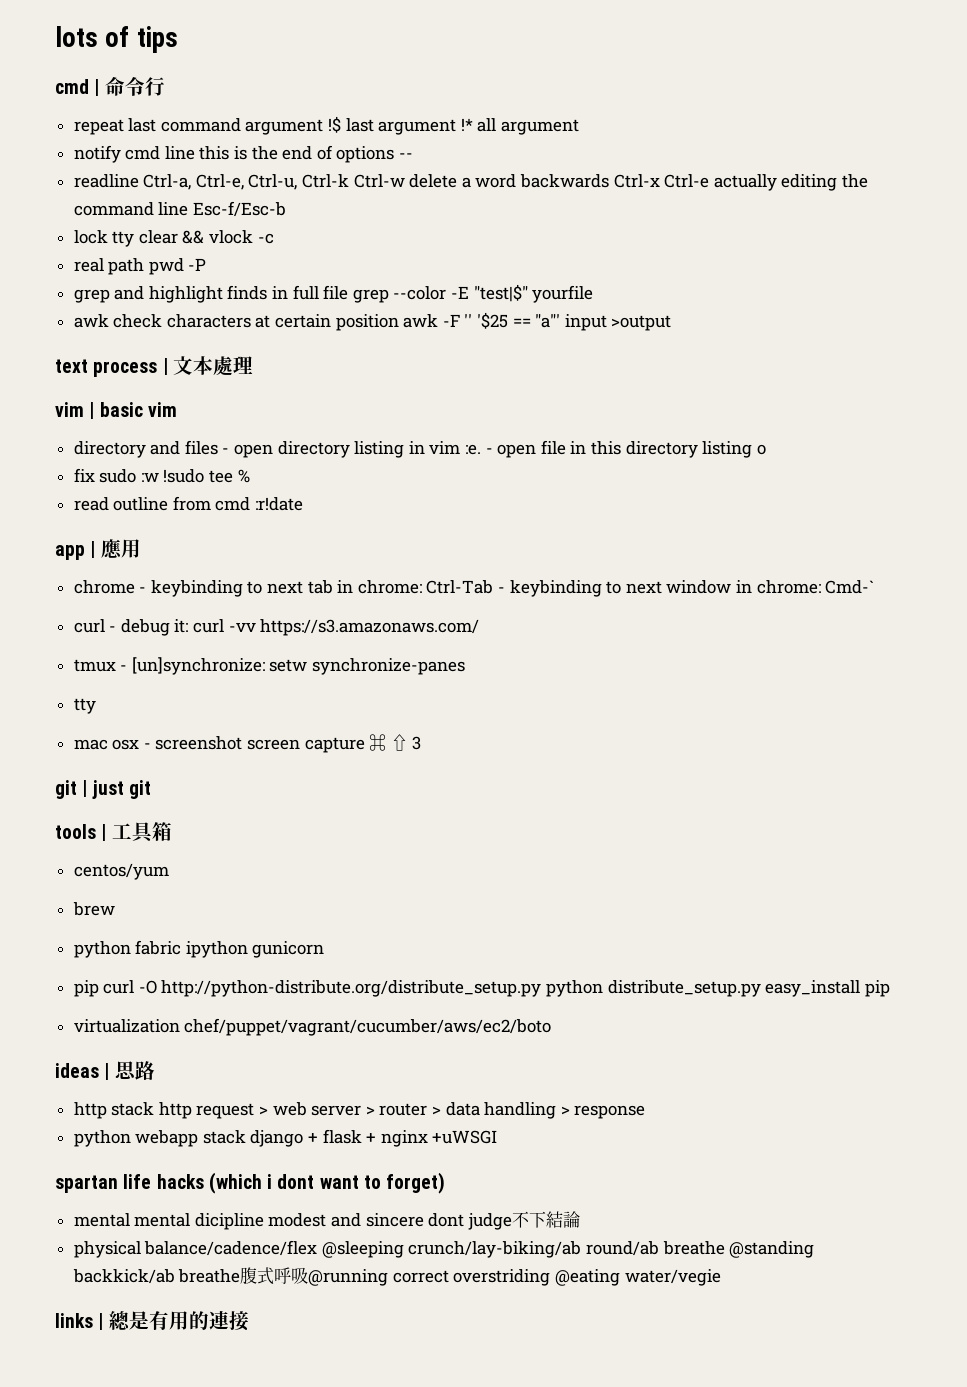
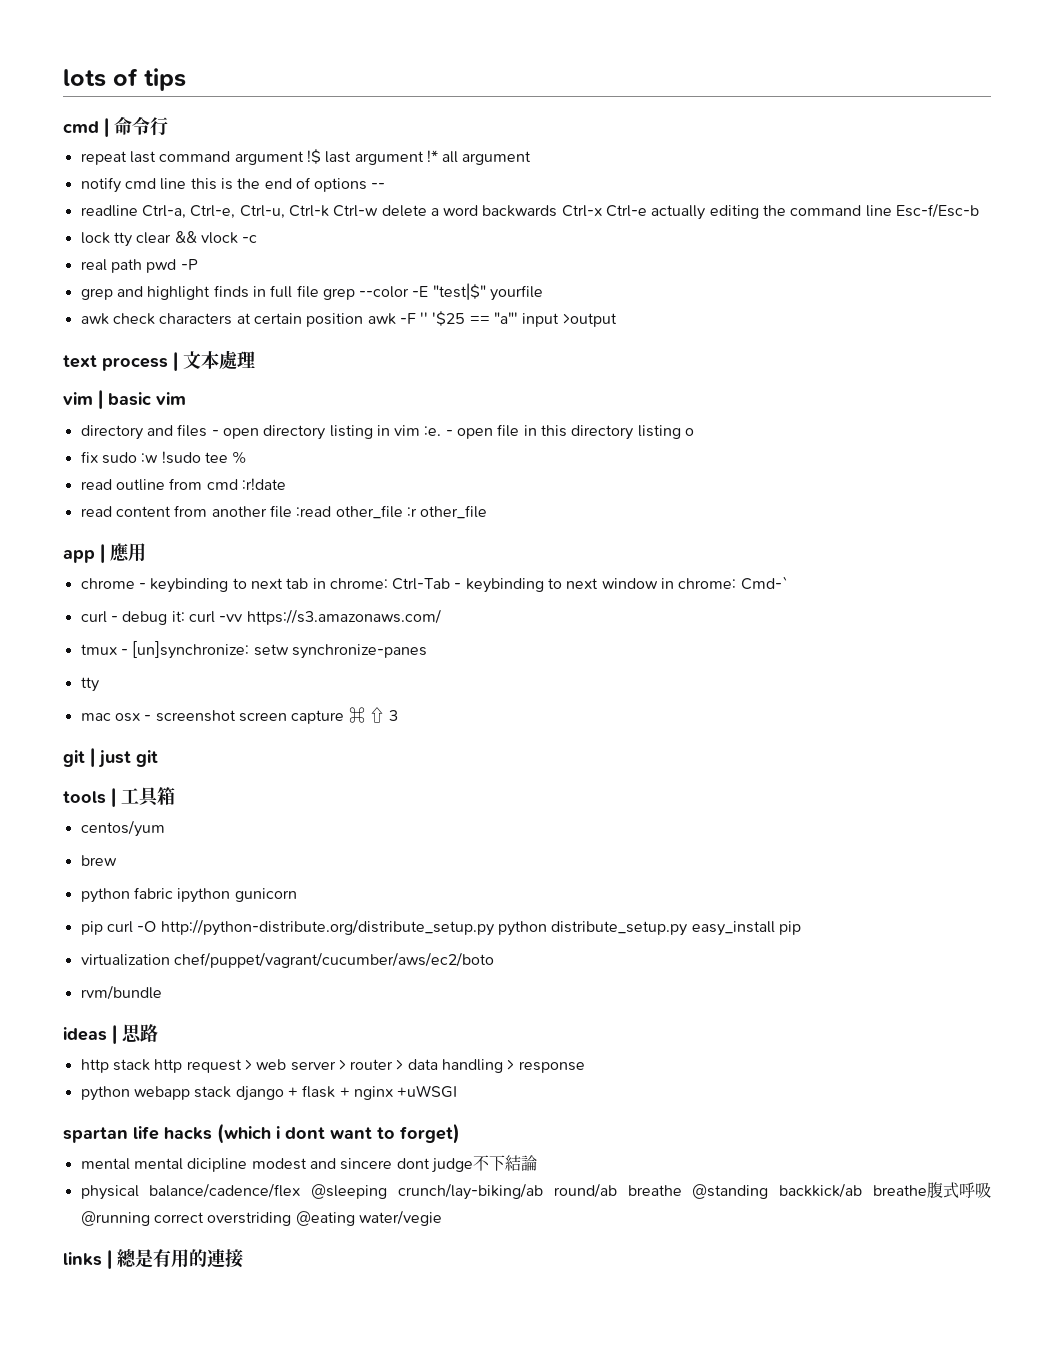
+ read content from another file :read other_file :r other_file
+ rvm/bundle

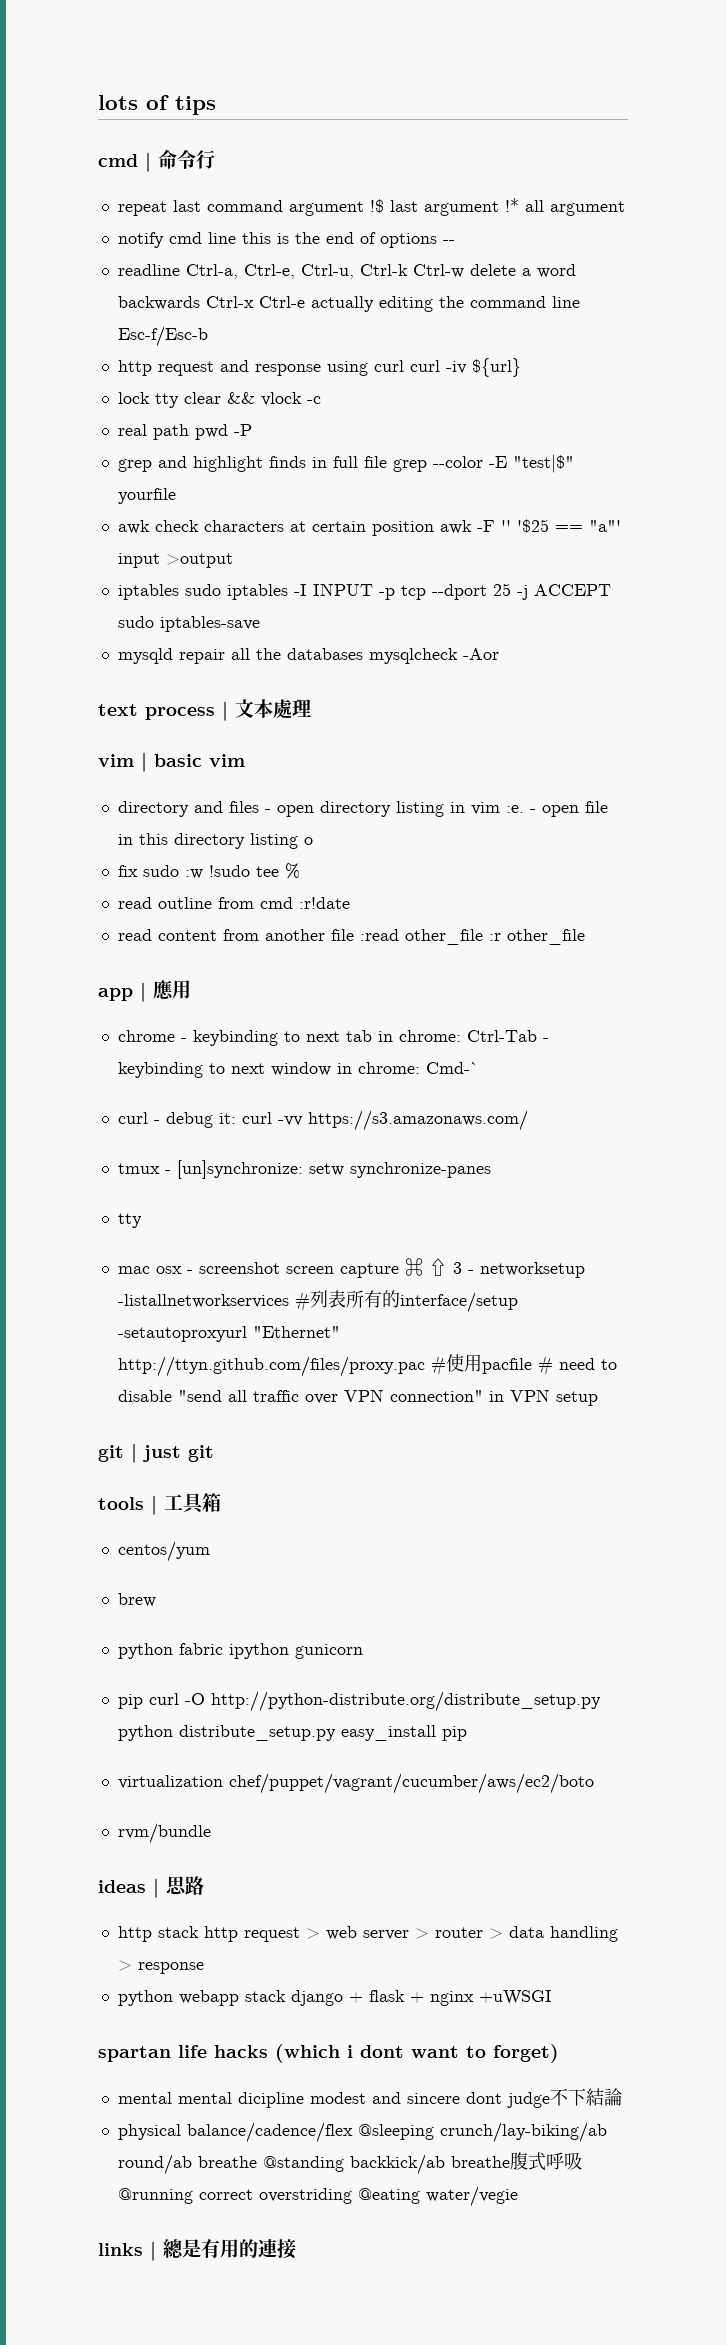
+ http request and response using curl curl -iv ${url}
+ iptables sudo iptables -I INPUT -p tcp --dport 25 -j ACCEPT sudo iptables-save
+ mysqld repair all the databases mysqlcheck -Aor
- mac osx - screenshot screen capture ⌘ ⇧ 3
+ mac osx - screenshot screen capture ⌘ ⇧ 3 - networksetup -listallnetworkservices #列表所有的interface/setup -setautoproxyurl "Ethernet" http://ttyn.github.com/files/proxy.pac #使用pacfile # need to disable "send all traffic over VPN connection" in VPN setup

